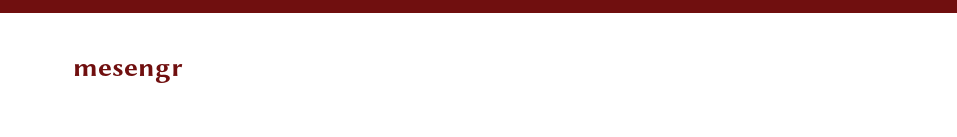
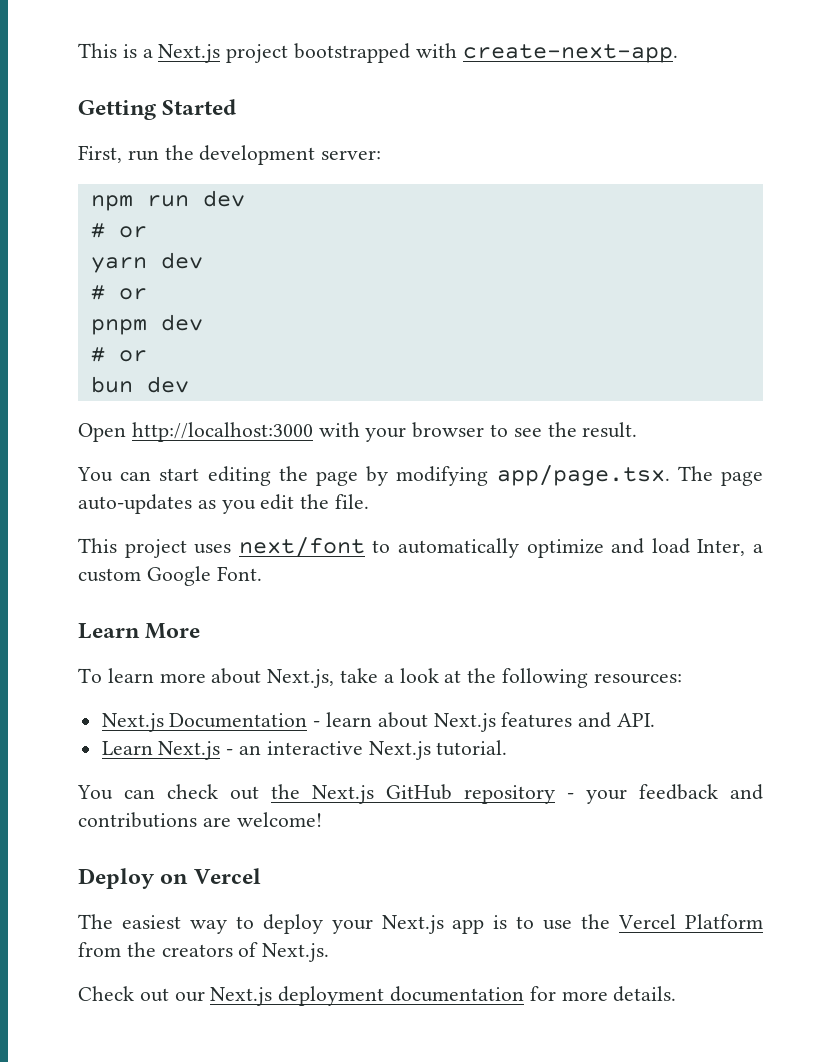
- mesengr
+ This is a Next.js project bootstrapped with create-next-app.
+ Getting Started
+ First, run the development server:
+ npm run dev
+ # or
+ yarn dev
+ # or
+ pnpm dev
+ # or
+ bun dev
+ Open http://localhost:3000 with your browser to see the result.
+ You can start editing the page by modifying app/page.tsx. The page auto-updates as you edit the file.
+ This project uses next/font to automatically optimize and load Inter, a custom Google Font.
+ Learn More
+ To learn more about Next.js, take a look at the following resources:
+ Next.js Documentation - learn about Next.js features and API.
+ Learn Next.js - an interactive Next.js tutorial.
+ You can check out the Next.js GitHub repository - your feedback and contributions are welcome!
+ Deploy on Vercel
+ The easiest way to deploy your Next.js app is to use the Vercel Platform from the creators of Next.js.
+ Check out our Next.js deployment documentation for more details.

